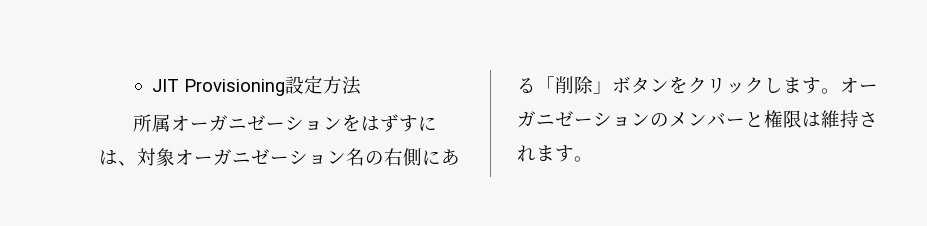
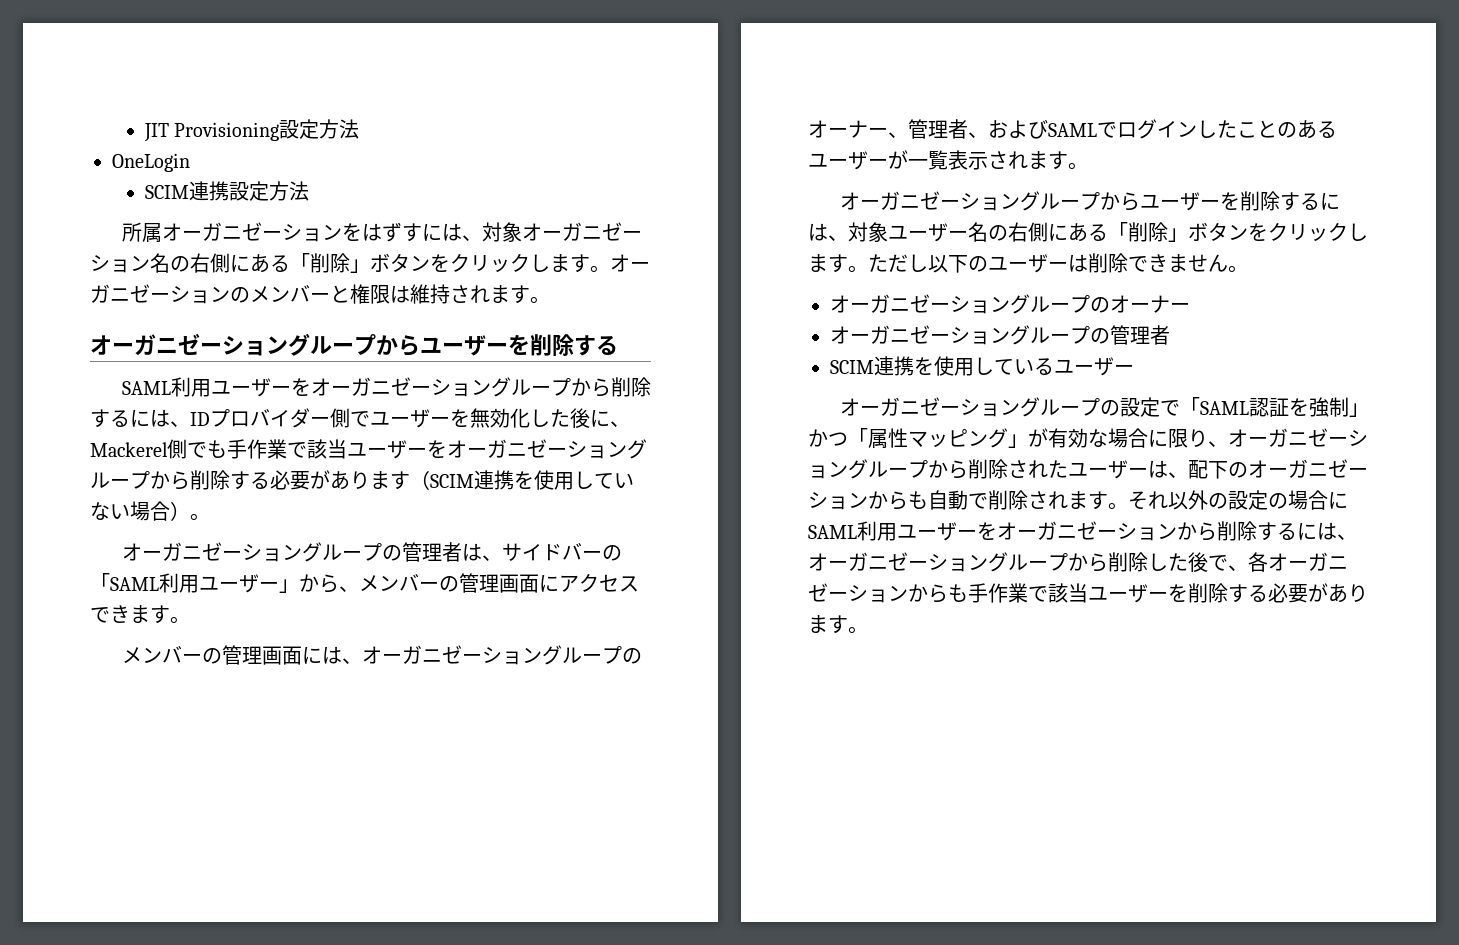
+ OneLogin
+ SCIM連携設定方法
  オーガニゼーションのメンバーと権限は維持されます。
+ オーガニゼーショングループからユーザーを削除する
+ SAML利用ユーザーをオーガニゼーショングループから削除するには、IDプロバイダー側でユーザーを無効化した後に、Mackerel側でも手作業で該当ユーザーをオーガニゼーショングループから削除する必要があります（SCIM連携を使用していない場合）。
+ オーガニゼーショングループの管理者は、サイドバーの「SAML利用ユーザー」から、メンバーの管理画面にアクセスできます。
+ メンバーの管理画面には、オーガニゼーショングループのオーナー、管理者、およびSAMLでログインしたことのあるユーザーが一覧表示されます。
+ オーガニゼーショングループからユーザーを削除するには、対象ユーザー名の右側にある「削除」ボタンをクリックします。ただし以下のユーザーは削除できません。
+ オーガニゼーショングループのオーナー
+ オーガニゼーショングループの管理者
+ SCIM連携を使用しているユーザー
+ オーガニゼーショングループの設定で「SAML認証を強制」かつ「属性マッピング」が有効な場合に限り、オーガニゼーショングループから削除されたユーザーは、配下のオーガニゼーションからも自動で削除されます。それ以外の設定の場合にSAML利用ユーザーをオーガニゼーションから削除するには、オーガニゼーショングループから削除した後で、各オーガニゼーションからも手作業で該当ユーザーを削除する必要があります。

